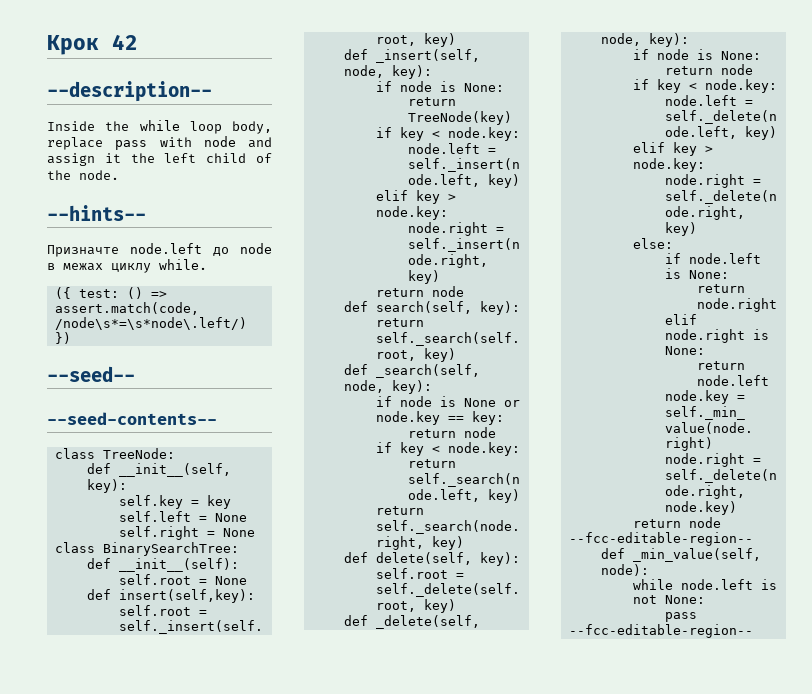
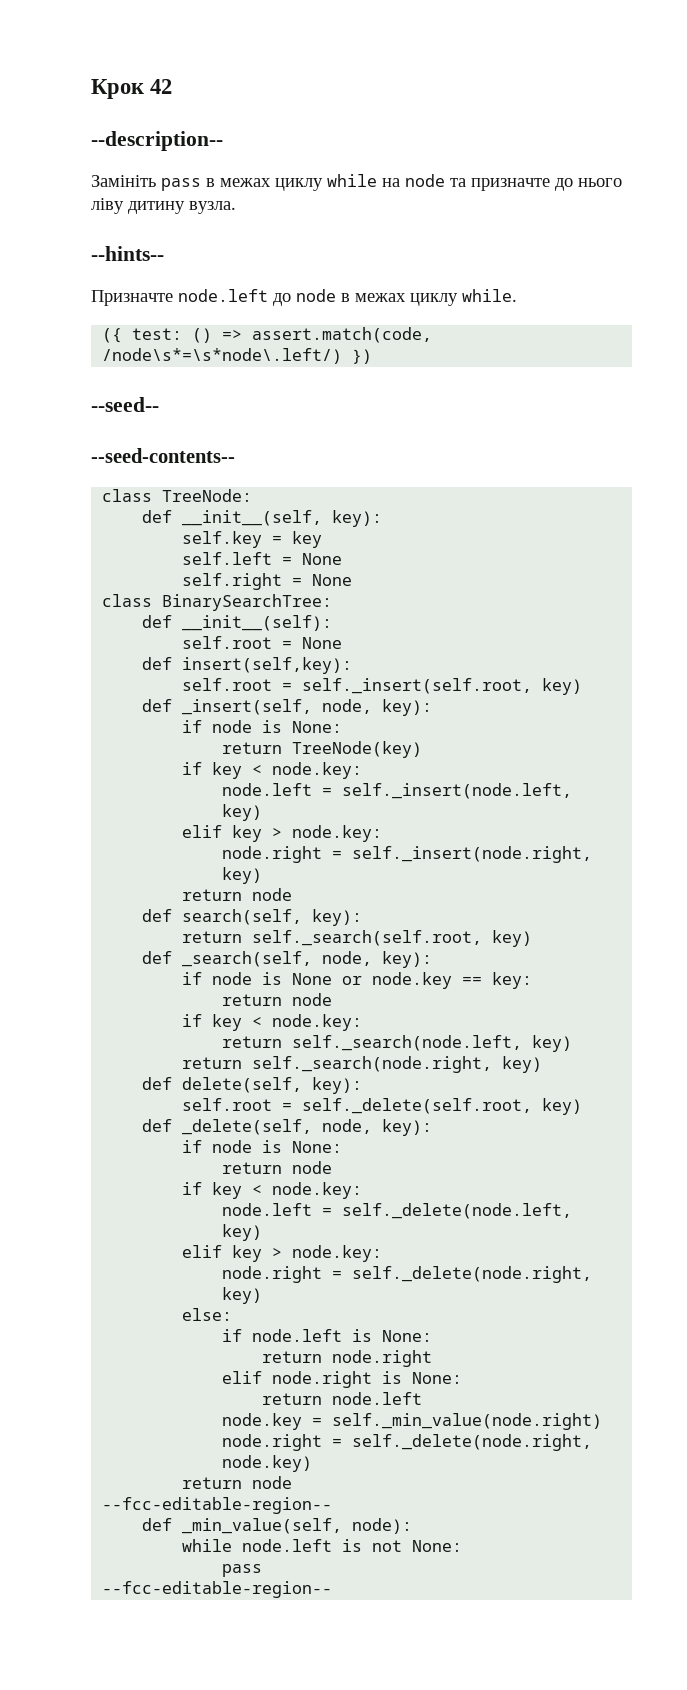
- Inside the while loop body, replace pass with node and assign it the left child of the node.
+ Замініть pass в межах циклу while на node та призначте до нього ліву дитину вузла.

